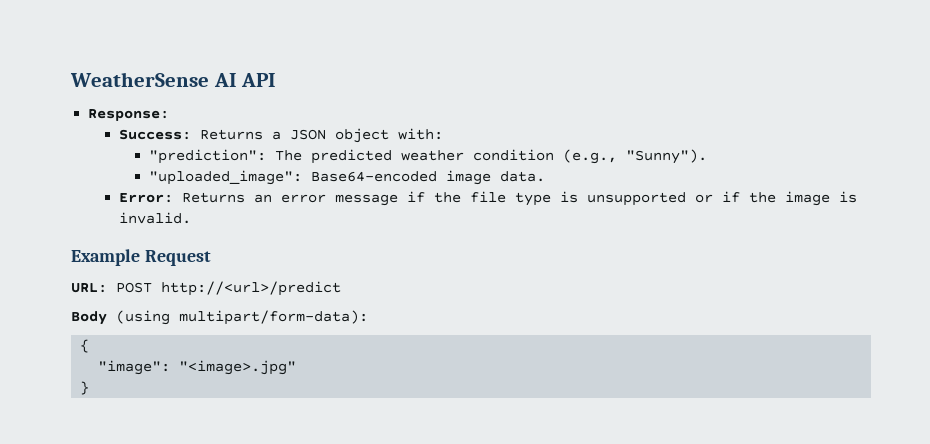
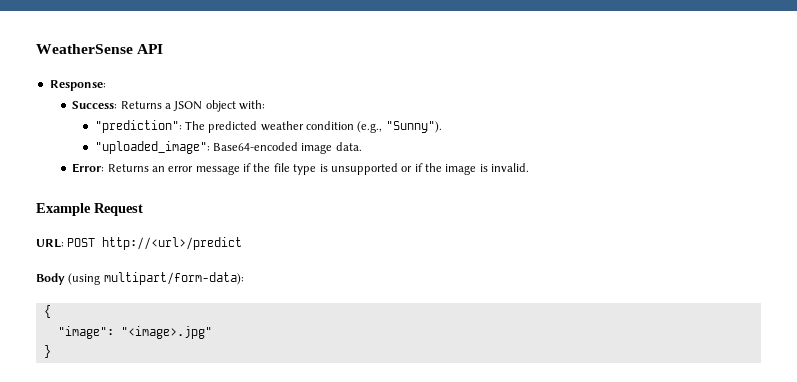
- WeatherSense AI API
+ WeatherSense API

